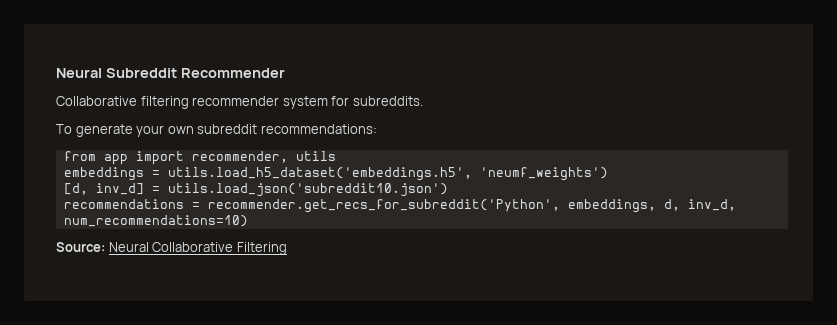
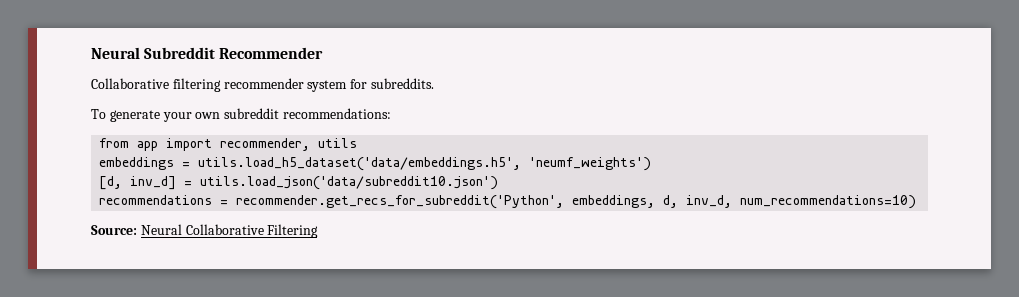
- embeddings = utils.load_h5_dataset('embeddings.h5', 'neumf_weights')
+ embeddings = utils.load_h5_dataset('data/embeddings.h5', 'neumf_weights')
- [d, inv_d] = utils.load_json('subreddit10.json')
+ [d, inv_d] = utils.load_json('data/subreddit10.json')

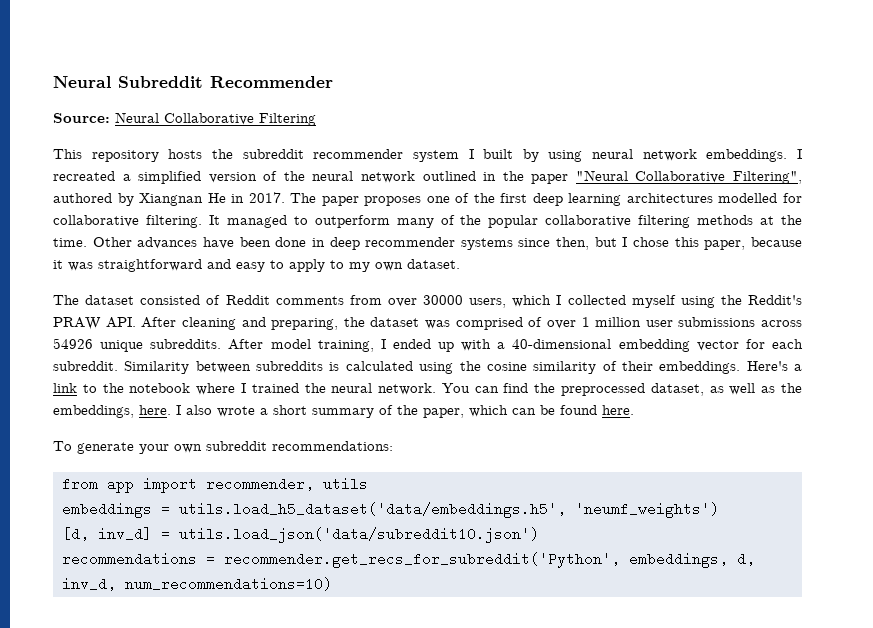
- Collaborative filtering recommender system for subreddits.
+ Source: Neural Collaborative Filtering
+ This repository hosts the subreddit recommender system I built by using neural network embeddings. I recreated a simplified version of the neural network outlined in the paper "Neural Collaborative Filtering", authored by Xiangnan He in 2017. The paper proposes one of the first deep learning architectures modelled for collaborative filtering. It managed to outperform many of the popular collaborative filtering methods at the time. Other advances have been done in deep recommender systems since then, but I chose this paper, because it was straightforward and easy to apply to my own dataset.
+ The dataset consisted of Reddit comments from over 30000 users, which I collected myself using the Reddit's PRAW API. After cleaning and preparing, the dataset was comprised of over 1 million user submissions across 54926 unique subreddits. After model training, I ended up with a 40-dimensional embedding vector for each subreddit. Similarity between subreddits is calculated using the cosine similarity of their embeddings. Here's a link to the notebook where I trained the neural network. You can find the preprocessed dataset, as well as the embeddings, here. I also wrote a short summary of the paper, which can be found here.
- Source: Neural Collaborative Filtering

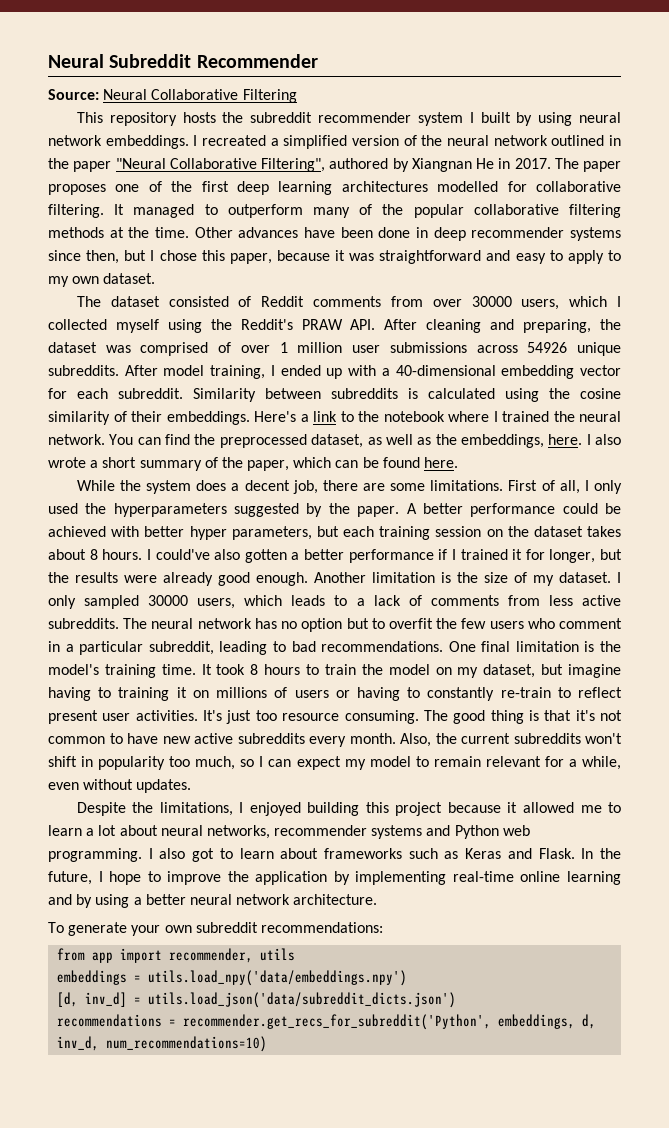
+ While the system does a decent job, there are some limitations. First of all, I only used the hyperparameters suggested by the paper. A better performance could be achieved with better hyper parameters, but each training session on the dataset takes about 8 hours. I could've also gotten a better performance if I trained it for longer, but the results were already good enough. Another limitation is the size of my dataset. I only sampled 30000 users, which leads to a lack of comments from less active subreddits. The neural network has no option but to overfit the few users who comment in a particular subreddit, leading to bad recommendations. One final limitation is the model's training time. It took 8 hours to train the model on my dataset, but imagine having to training it on millions of users or having to constantly re-train to reflect present user activities. It's just too resource consuming. The good thing is that it's not common to have new active subreddits every month. Also, the current subreddits won't shift in popularity too much, so I can expect my model to remain relevant for a while, even without updates.
+ Despite the limitations, I enjoyed building this project because it allowed me to learn a lot about neural networks, recommender systems and Python web programming. I also got to learn about frameworks such as Keras and Flask. In the future, I hope to improve the application by implementing real-time online learning and by using a better neural network architecture.
- embeddings = utils.load_h5_dataset('data/embeddings.h5', 'neumf_weights')
+ embeddings = utils.load_npy('data/embeddings.npy')
- [d, inv_d] = utils.load_json('data/subreddit10.json')
+ [d, inv_d] = utils.load_json('data/subreddit_dicts.json')

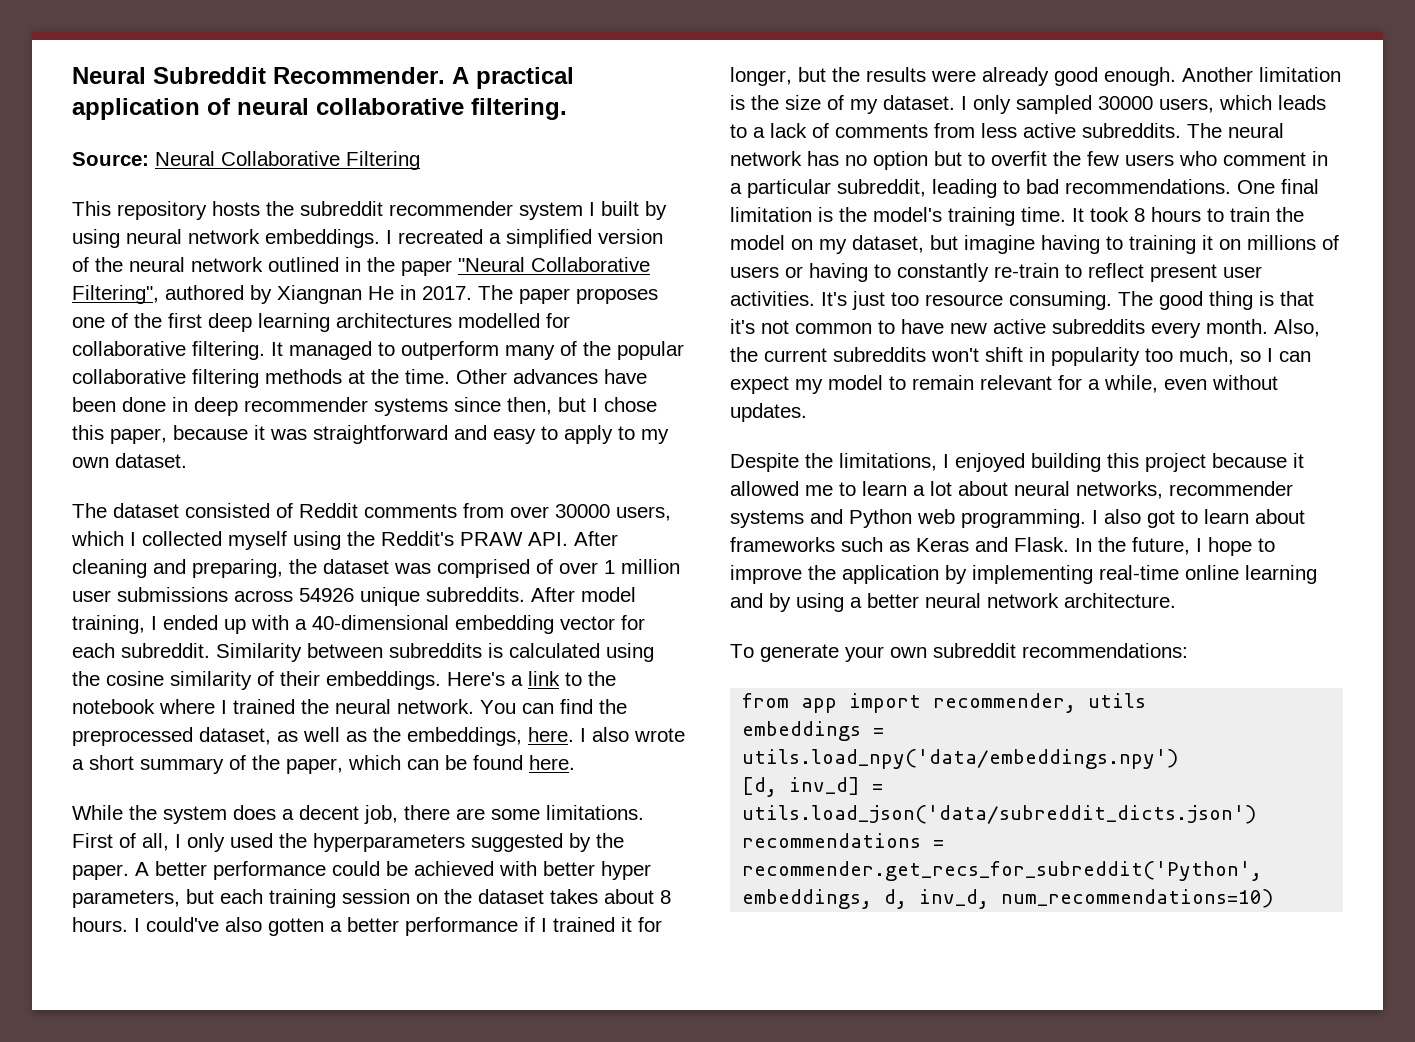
- Neural Subreddit Recommender
+ Neural Subreddit Recommender. A practical application of neural collaborative filtering.

